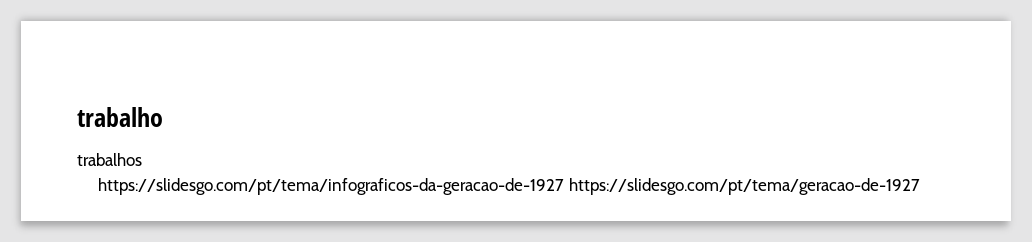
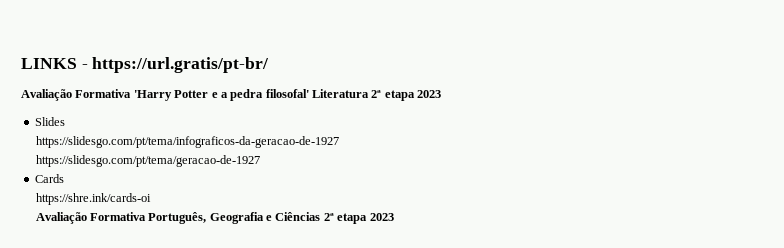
- trabalho
- trabalhos
+ LINKS - https://url.gratis/pt-br/
+ Avaliação Formativa 'Harry Potter e a pedra filosofal' Literatura 2ª etapa 2023
+ Slides
- https://slidesgo.com/pt/tema/infograficos-da-geracao-de-1927 https://slidesgo.com/pt/tema/geracao-de-1927
+ https://slidesgo.com/pt/tema/infograficos-da-geracao-de-1927
+ https://slidesgo.com/pt/tema/geracao-de-1927
+ Cards
+ https://shre.ink/cards-oi
+ Avaliação Formativa Português, Geografia e Ciências 2ª etapa 2023

